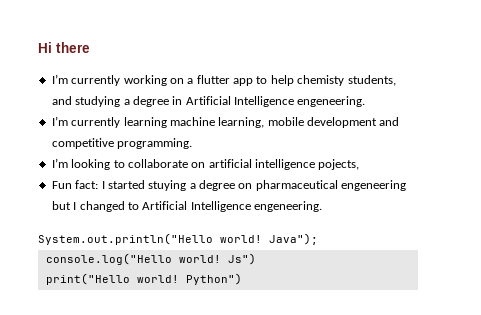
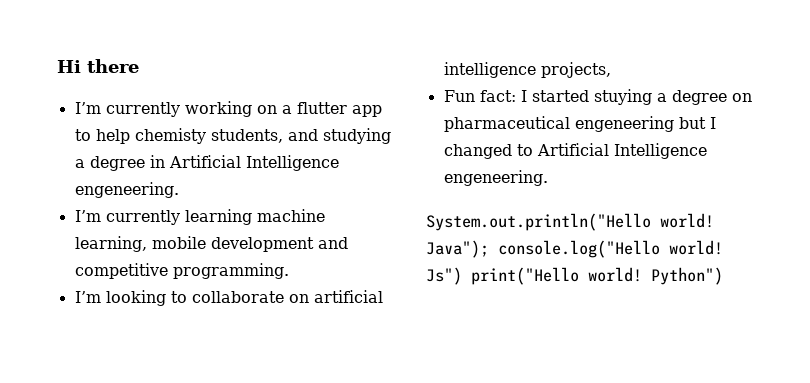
- I’m looking to collaborate on artificial intelligence pojects,
+ I’m looking to collaborate on artificial intelligence projects,
- Java");
- console.log("Hello world!
+ Java"); console.log("Hello world!
- Js")
- print("Hello world!
+ Js") print("Hello world!

